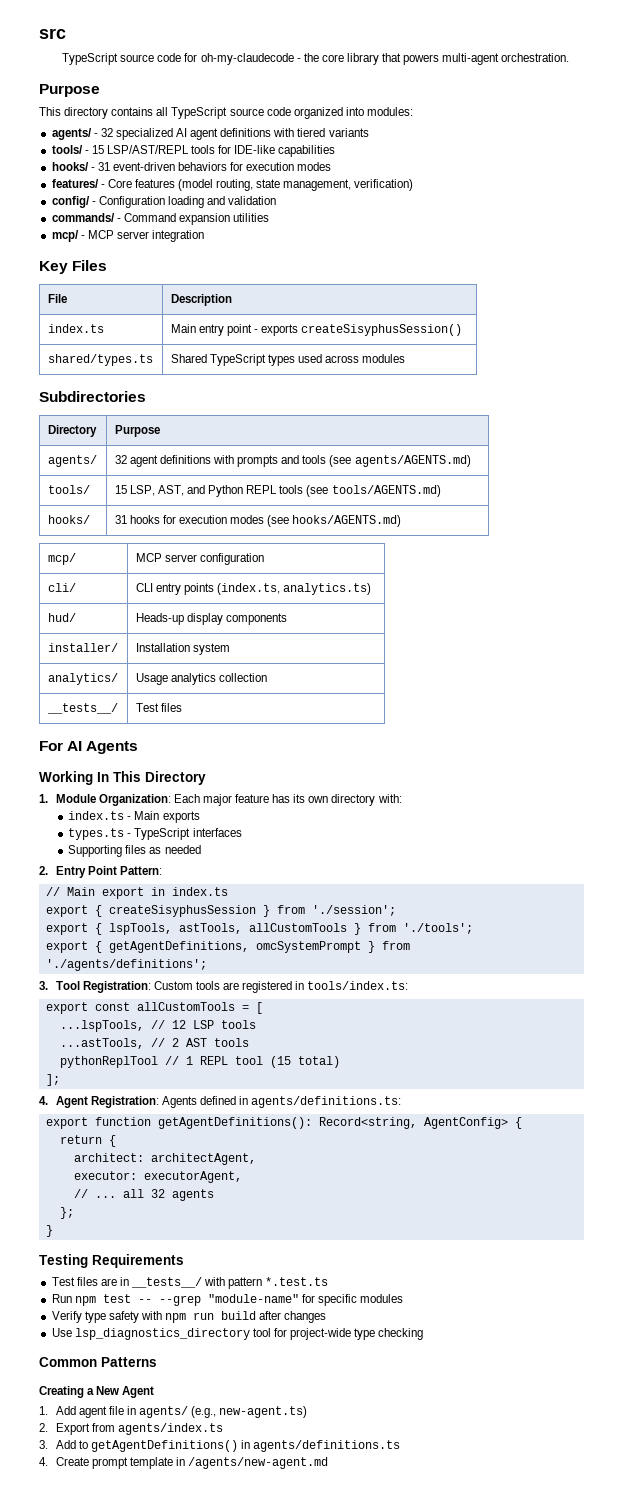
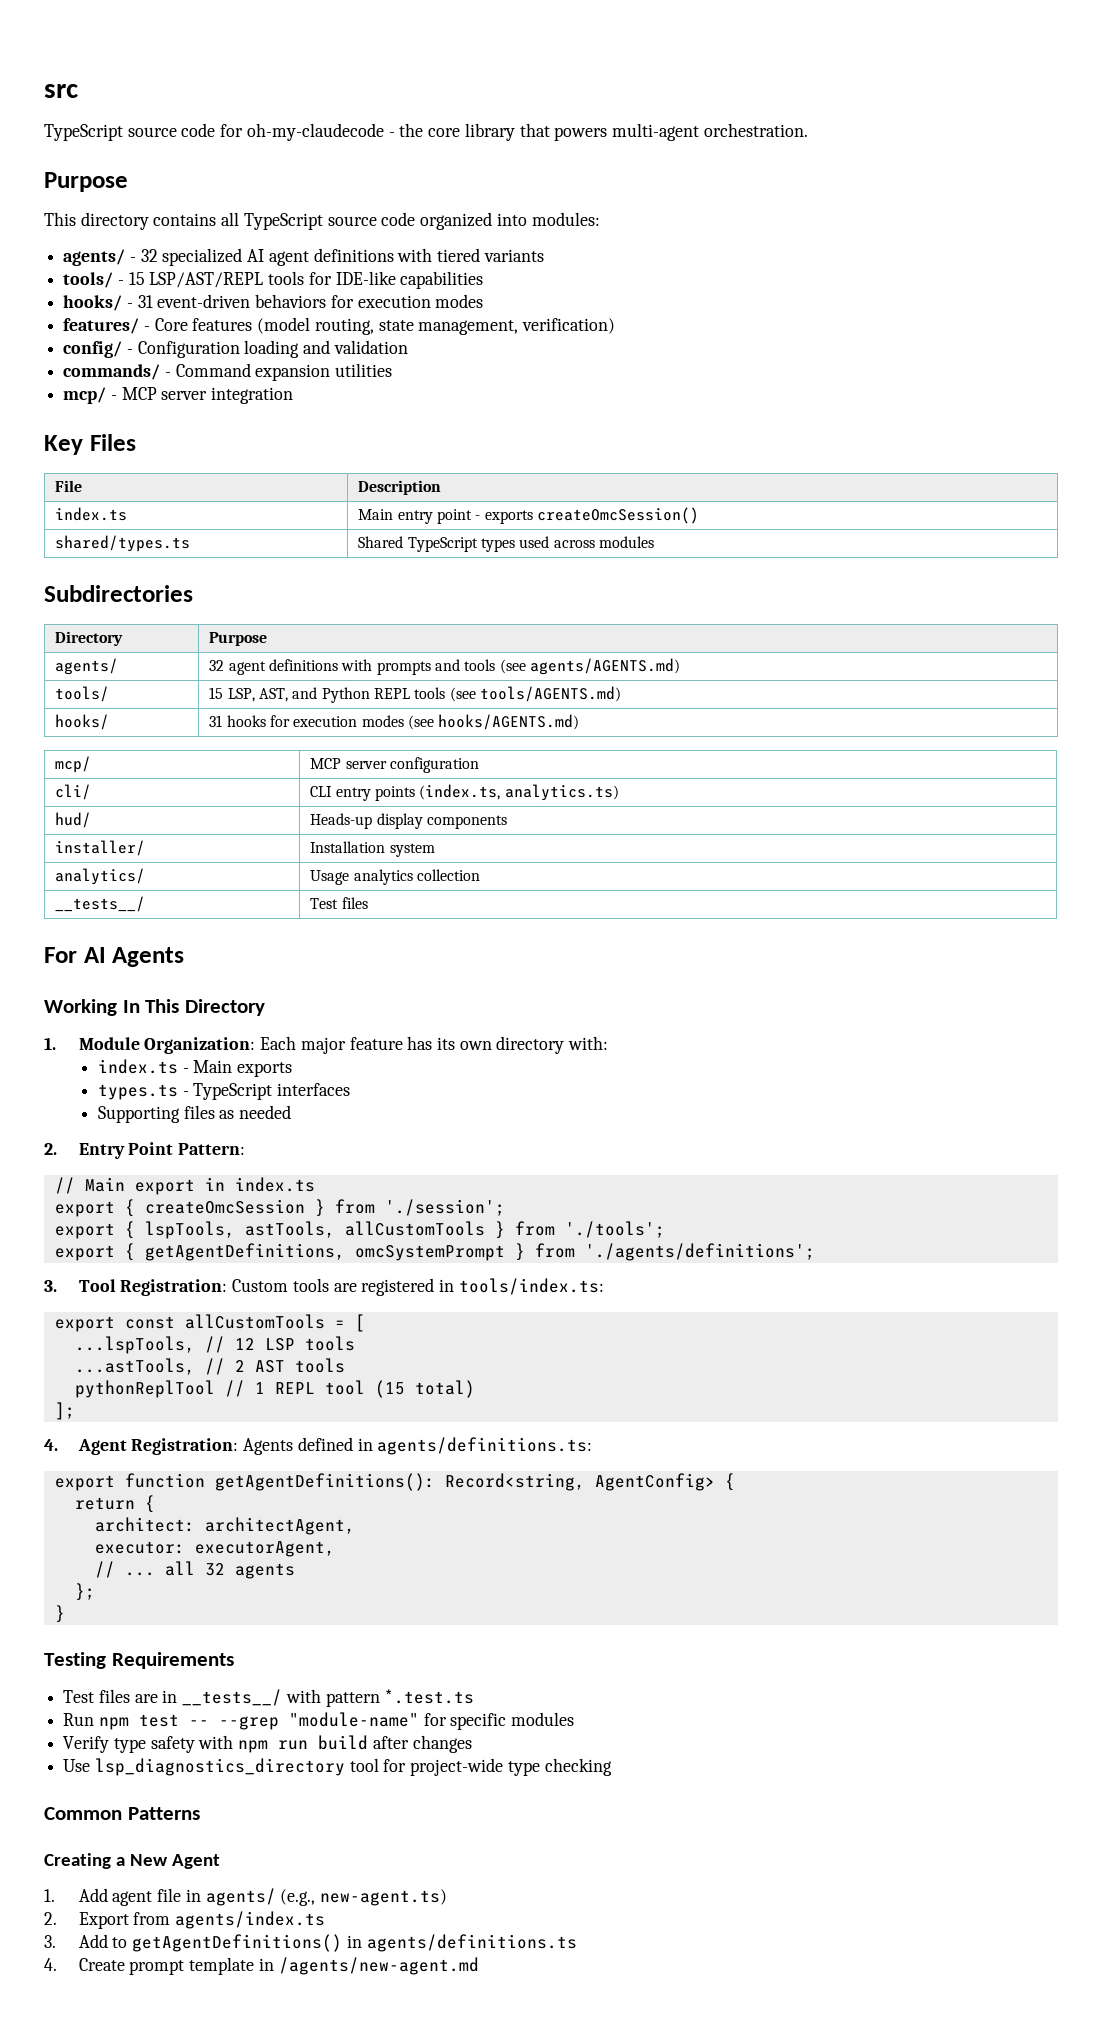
- index.ts | Main entry point - exports createSisyphusSession()
+ index.ts | Main entry point - exports createOmcSession()
- export { createSisyphusSession } from './session';
+ export { createOmcSession } from './session';

